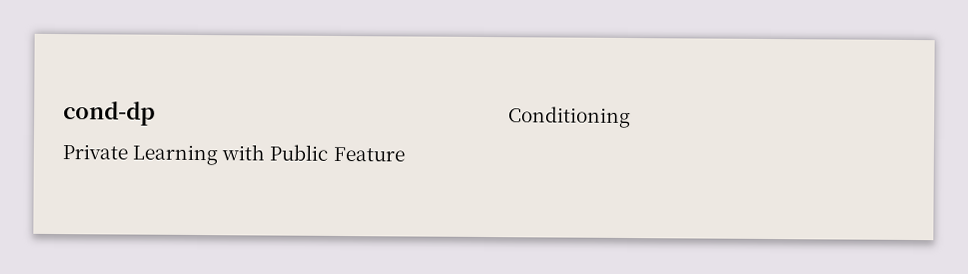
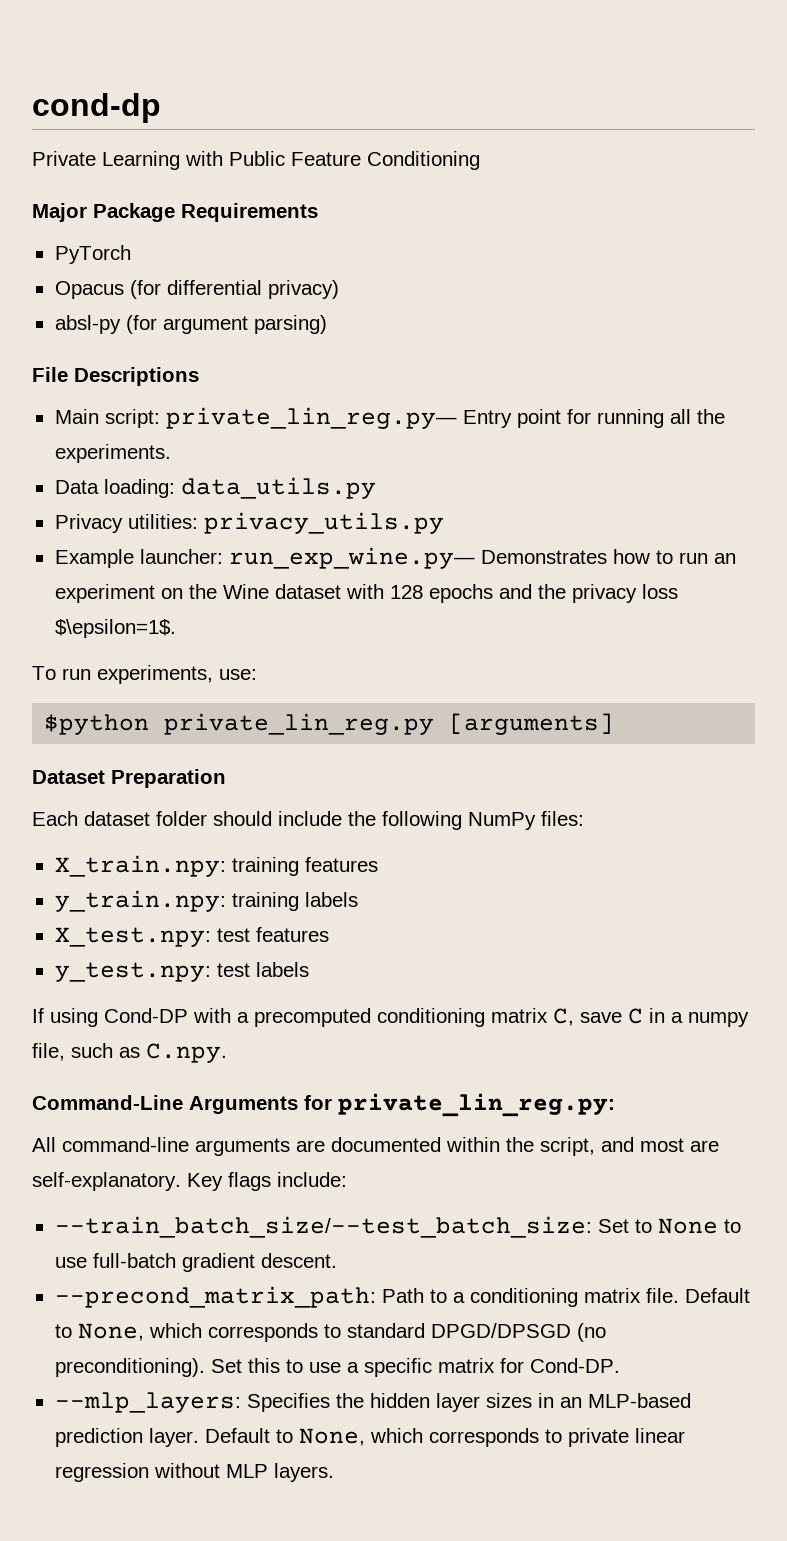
+ Major Package Requirements
+ PyTorch
+ Opacus (for differential privacy)
+ absl-py (for argument parsing)
+ File Descriptions
+ Main script: private_lin_reg.py— Entry point for running all the experiments.
+ Data loading: data_utils.py
+ Privacy utilities: privacy_utils.py
+ Example launcher: run_exp_wine.py— Demonstrates how to run an experiment on the Wine dataset with 128 epochs and the privacy loss $\epsilon=1$.
+ To run experiments, use:
+ $python private_lin_reg.py [arguments]
+ Dataset Preparation
+ Each dataset folder should include the following NumPy files:
+ X_train.npy: training features
+ y_train.npy: training labels
+ X_test.npy: test features
+ y_test.npy: test labels
+ If using Cond-DP with a precomputed conditioning matrix C, save C in a numpy file, such as C.npy.
+ Command-Line Arguments for private_lin_reg.py:
+ All command-line arguments are documented within the script, and most are self-explanatory. Key flags include:
+ --train_batch_size/--test_batch_size: Set to None to use full-batch gradient descent.
+ --precond_matrix_path: Path to a conditioning matrix file. Default to None, which corresponds to standard DPGD/DPSGD (no preconditioning). Set this to use a specific matrix for Cond-DP.
+ --mlp_layers: Specifies the hidden layer sizes in an MLP-based prediction layer. Default to None, which corresponds to private linear regression without MLP layers.

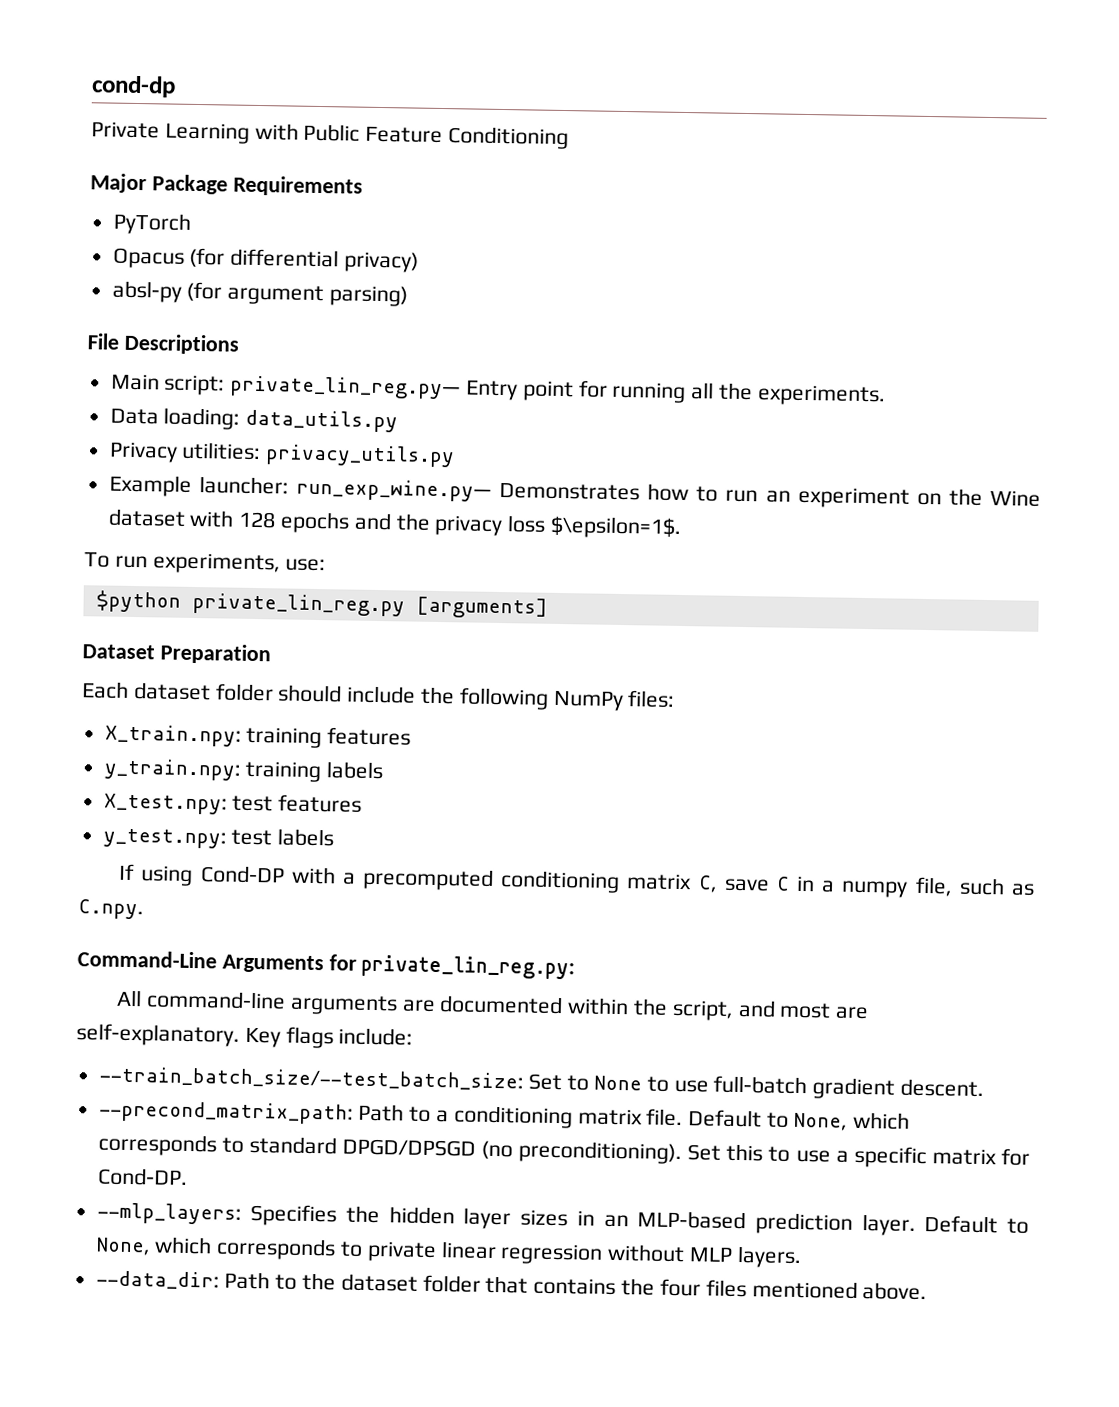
+ --data_dir: Path to the dataset folder that contains the four files mentioned above.

